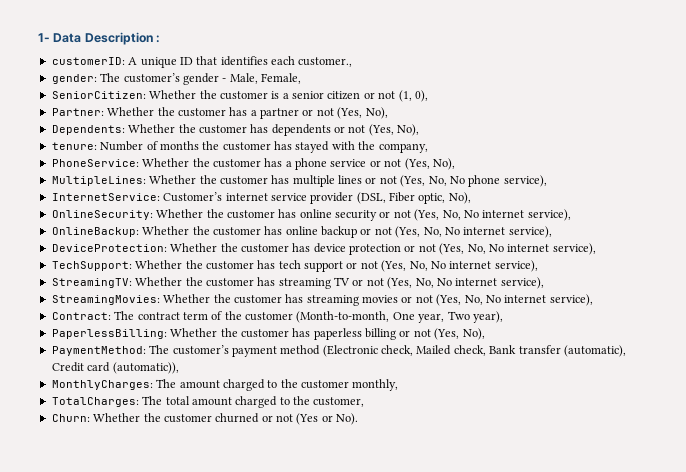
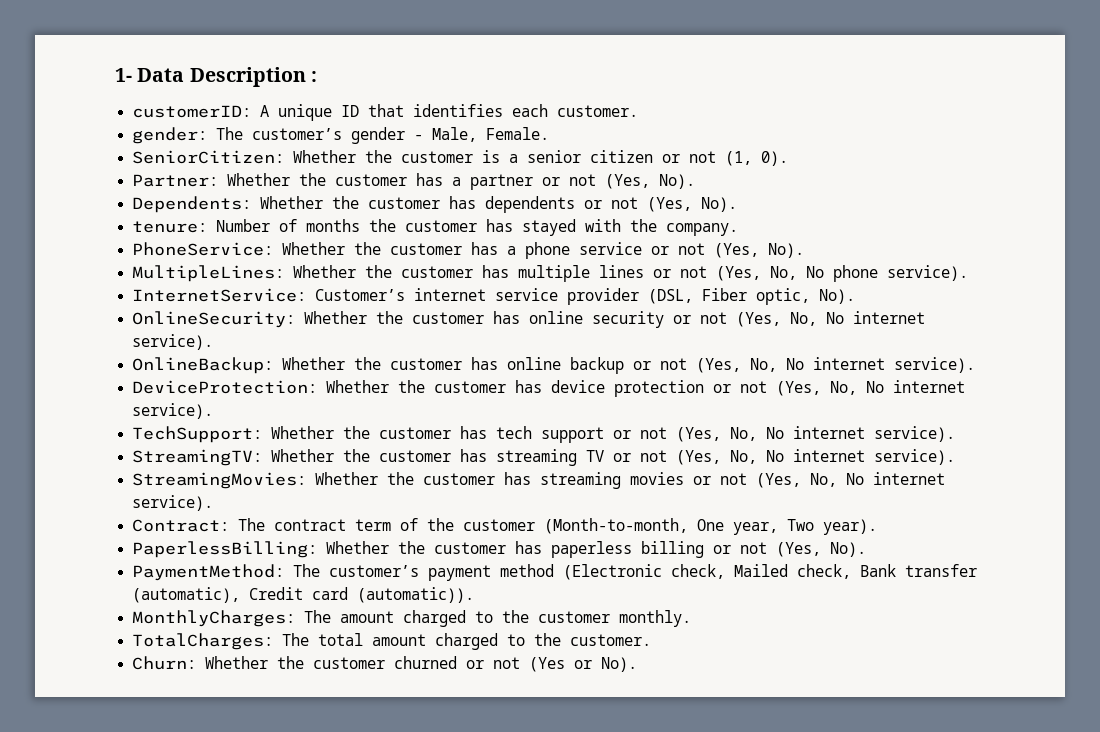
- customerID: A unique ID that identifies each customer.,
+ customerID: A unique ID that identifies each customer.
- gender: The customer’s gender - Male, Female,
+ gender: The customer’s gender - Male, Female.
- SeniorCitizen: Whether the customer is a senior citizen or not (1, 0),
+ SeniorCitizen: Whether the customer is a senior citizen or not (1, 0).
- Partner: Whether the customer has a partner or not (Yes, No),
+ Partner: Whether the customer has a partner or not (Yes, No).
- Dependents: Whether the customer has dependents or not (Yes, No),
+ Dependents: Whether the customer has dependents or not (Yes, No).
- tenure: Number of months the customer has stayed with the company,
+ tenure: Number of months the customer has stayed with the company.
- PhoneService: Whether the customer has a phone service or not (Yes, No),
+ PhoneService: Whether the customer has a phone service or not (Yes, No).
- MultipleLines: Whether the customer has multiple lines or not (Yes, No, No phone service),
+ MultipleLines: Whether the customer has multiple lines or not (Yes, No, No phone service).
- InternetService: Customer’s internet service provider (DSL, Fiber optic, No),
+ InternetService: Customer’s internet service provider (DSL, Fiber optic, No).
- OnlineSecurity: Whether the customer has online security or not (Yes, No, No internet service),
+ OnlineSecurity: Whether the customer has online security or not (Yes, No, No internet service).
- OnlineBackup: Whether the customer has online backup or not (Yes, No, No internet service),
+ OnlineBackup: Whether the customer has online backup or not (Yes, No, No internet service).
- DeviceProtection: Whether the customer has device protection or not (Yes, No, No internet service),
+ DeviceProtection: Whether the customer has device protection or not (Yes, No, No internet service).
- TechSupport: Whether the customer has tech support or not (Yes, No, No internet service),
+ TechSupport: Whether the customer has tech support or not (Yes, No, No internet service).
- StreamingTV: Whether the customer has streaming TV or not (Yes, No, No internet service),
+ StreamingTV: Whether the customer has streaming TV or not (Yes, No, No internet service).
- StreamingMovies: Whether the customer has streaming movies or not (Yes, No, No internet service),
+ StreamingMovies: Whether the customer has streaming movies or not (Yes, No, No internet service).
- Contract: The contract term of the customer (Month-to-month, One year, Two year),
+ Contract: The contract term of the customer (Month-to-month, One year, Two year).
- PaperlessBilling: Whether the customer has paperless billing or not (Yes, No),
+ PaperlessBilling: Whether the customer has paperless billing or not (Yes, No).
- PaymentMethod: The customer’s payment method (Electronic check, Mailed check, Bank transfer (automatic), Credit card (automatic)),
+ PaymentMethod: The customer’s payment method (Electronic check, Mailed check, Bank transfer (automatic), Credit card (automatic)).
- MonthlyCharges: The amount charged to the customer monthly,
+ MonthlyCharges: The amount charged to the customer monthly.
- TotalCharges: The total amount charged to the customer,
+ TotalCharges: The total amount charged to the customer.

